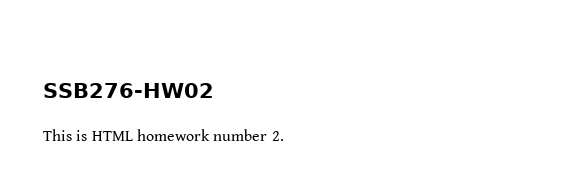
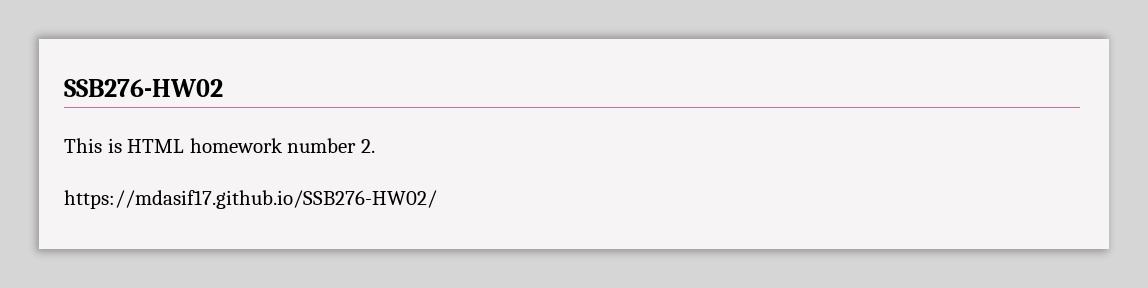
+ https://mdasif17.github.io/SSB276-HW02/

